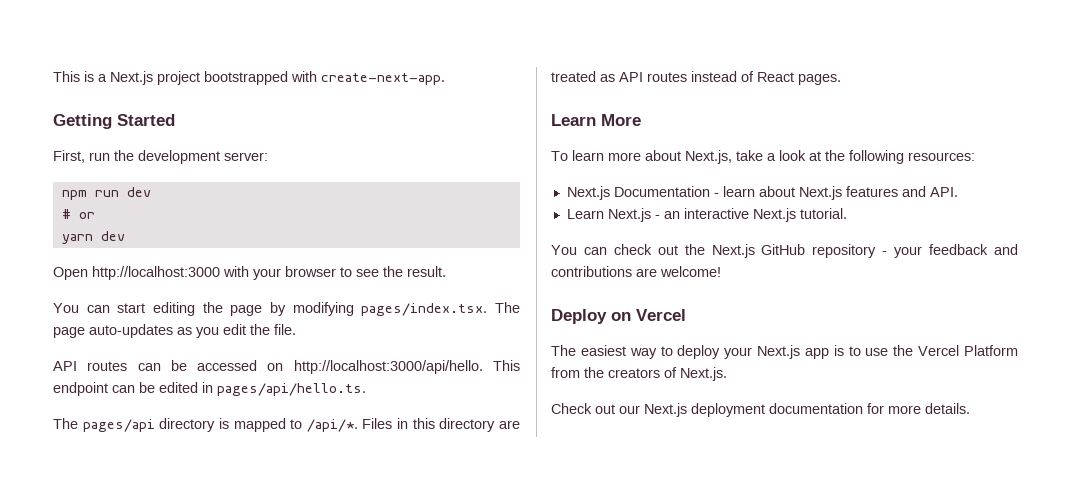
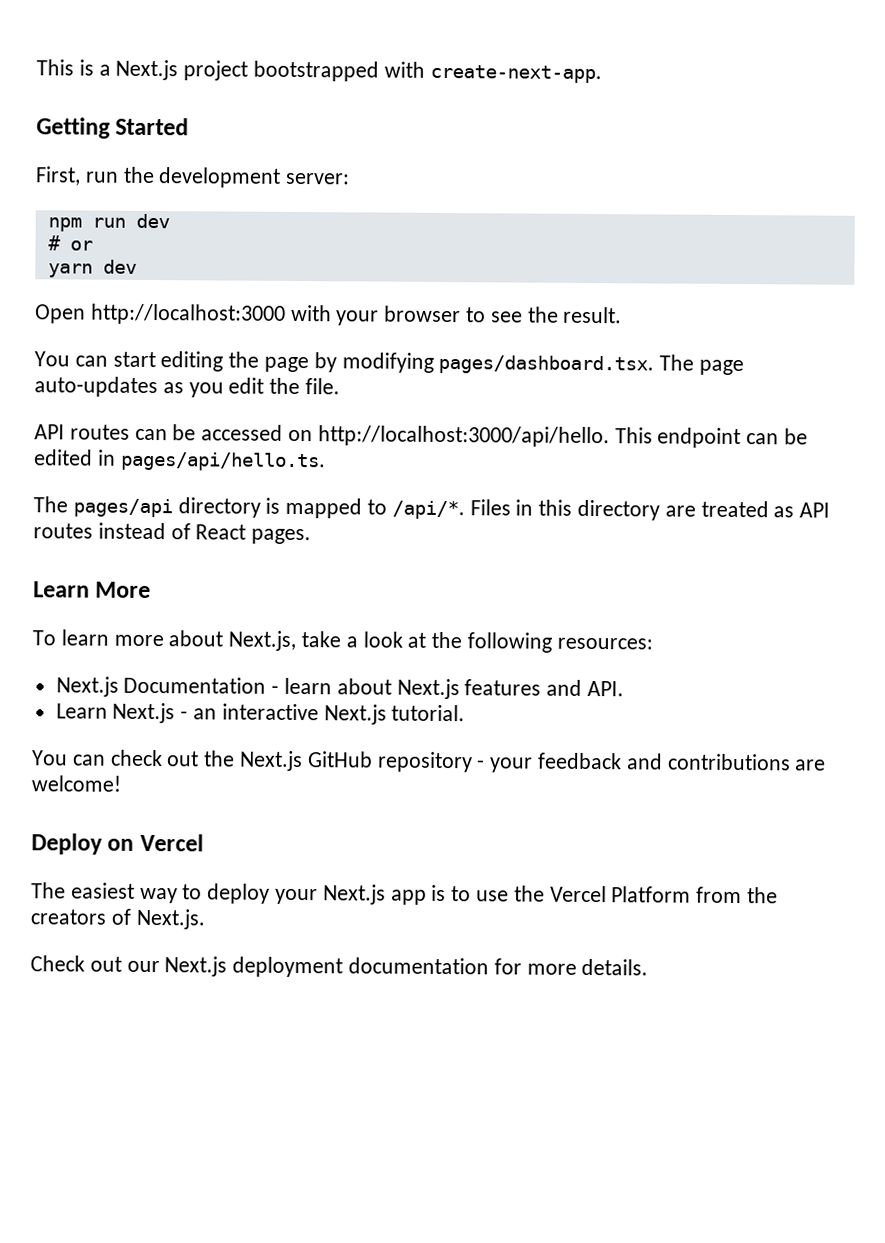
- You can start editing the page by modifying pages/index.tsx. The page auto-updates as you edit the file.
+ You can start editing the page by modifying pages/dashboard.tsx. The page auto-updates as you edit the file.

